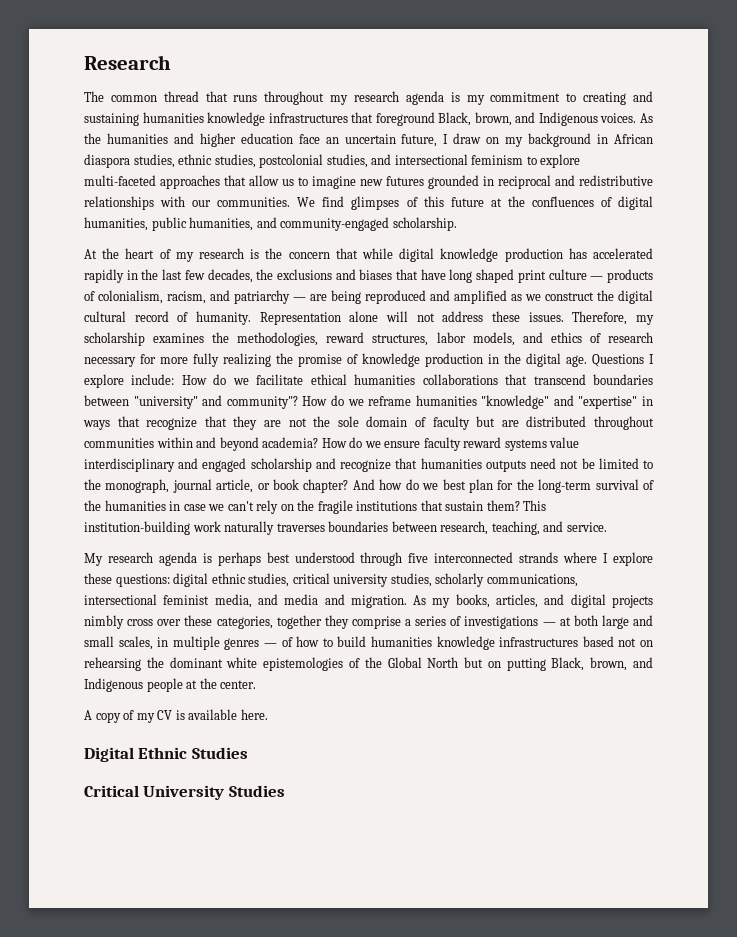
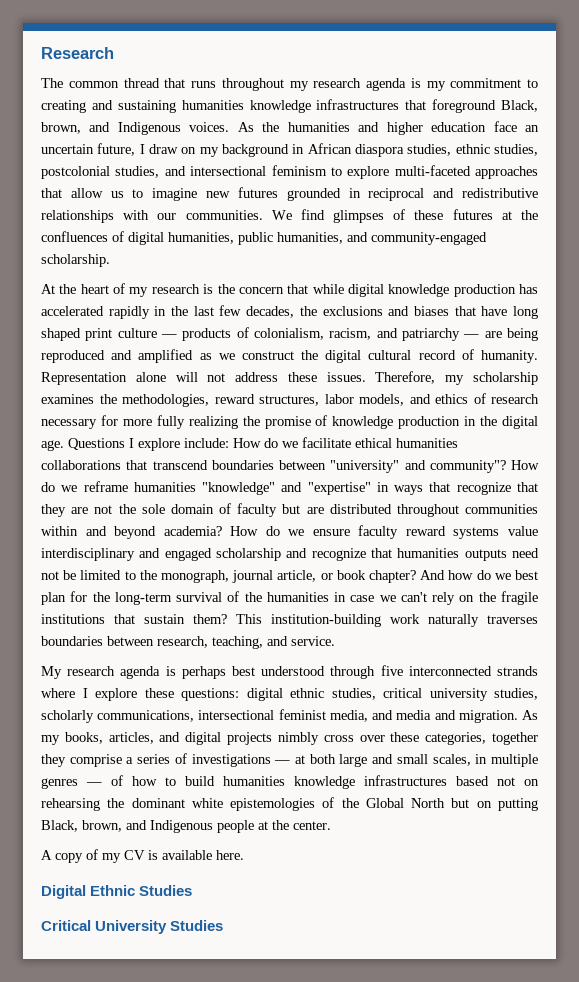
- We find glimpses of this future at the confluences of digital humanities, public humanities, and community-engaged scholarship.
+ We find glimpses of these futures at the confluences of digital humanities, public humanities, and community-engaged scholarship.

